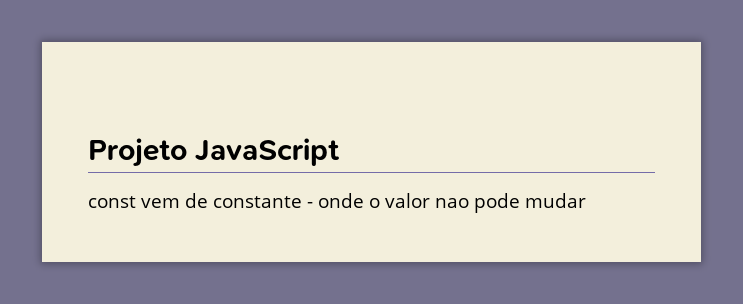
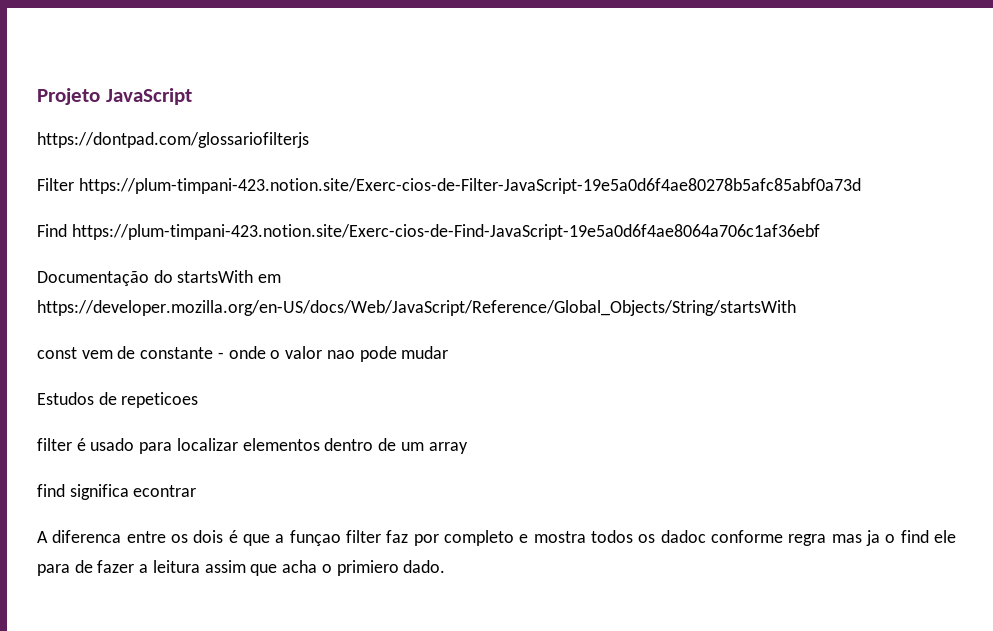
+ https://dontpad.com/glossariofilterjs
+ Filter https://plum-timpani-423.notion.site/Exerc-cios-de-Filter-JavaScript-19e5a0d6f4ae80278b5afc85abf0a73d
+ Find https://plum-timpani-423.notion.site/Exerc-cios-de-Find-JavaScript-19e5a0d6f4ae8064a706c1af36ebf
+ Documentação do startsWith em https://developer.mozilla.org/en-US/docs/Web/JavaScript/Reference/Global_Objects/String/startsWith
+ Estudos de repeticoes
+ filter é usado para localizar elementos dentro de um array
+ find significa econtrar
+ A diferenca entre os dois é que a funçao filter faz por completo e mostra todos os dadoc conforme regra mas ja o find ele para de fazer a leitura assim que acha o primiero dado.

